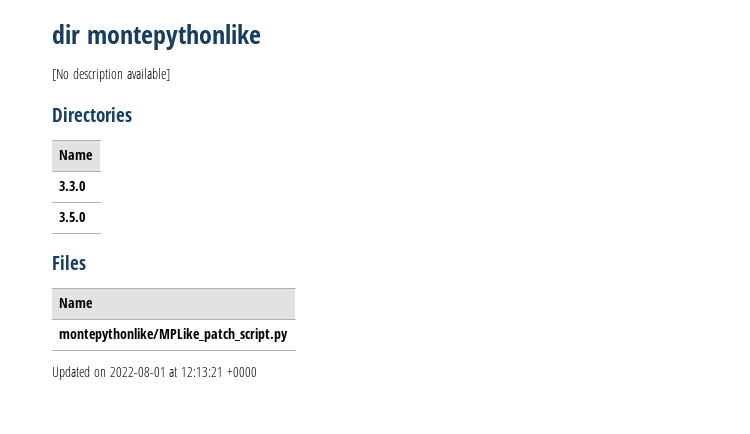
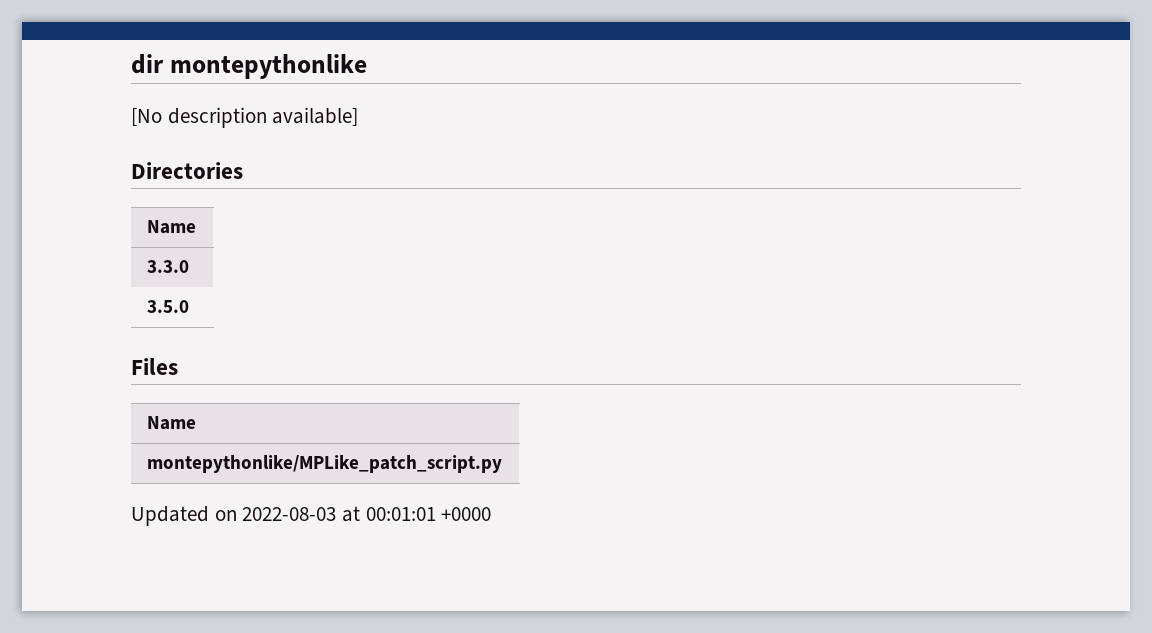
- Updated on 2022-08-01 at 12:13:21 +0000
+ Updated on 2022-08-03 at 00:01:01 +0000

